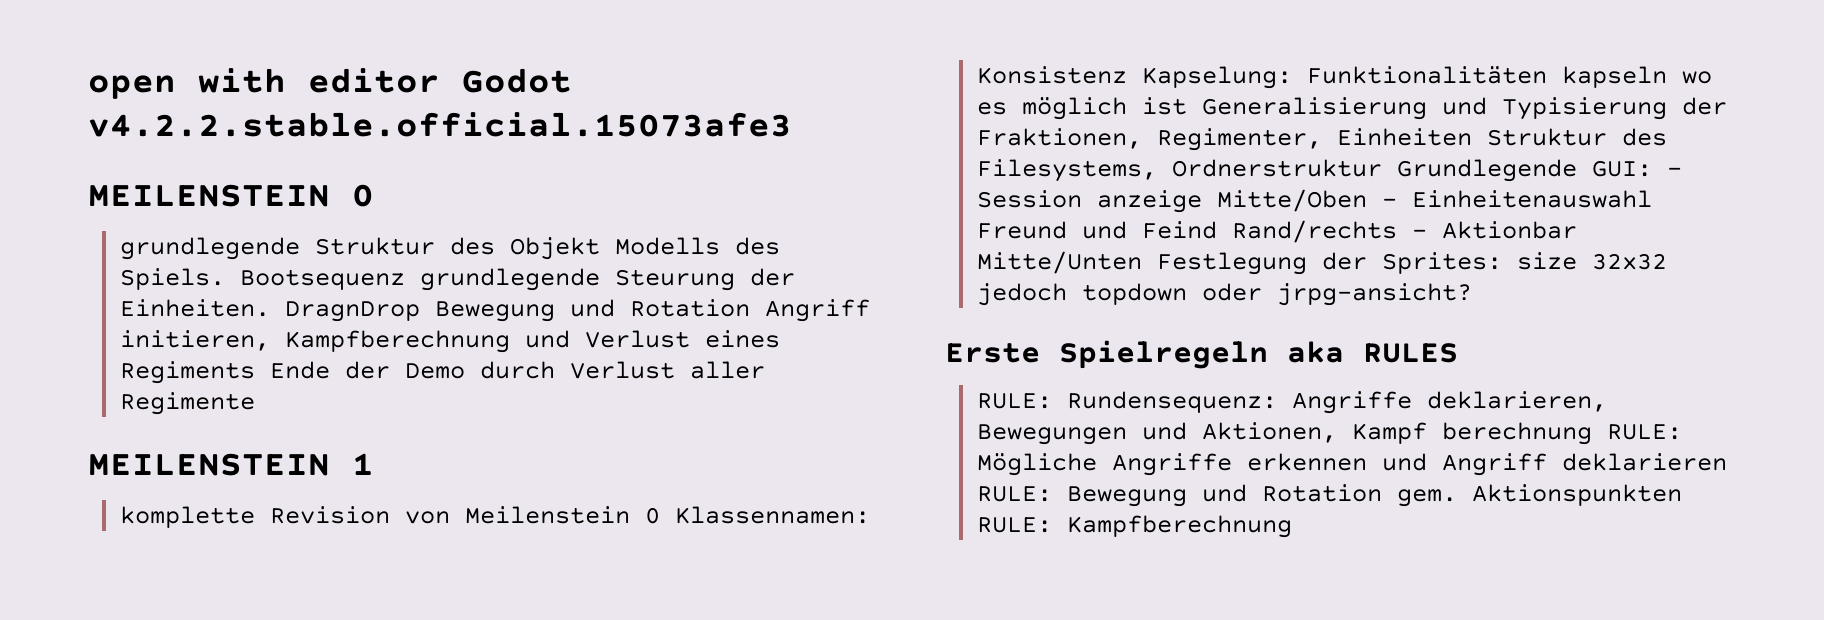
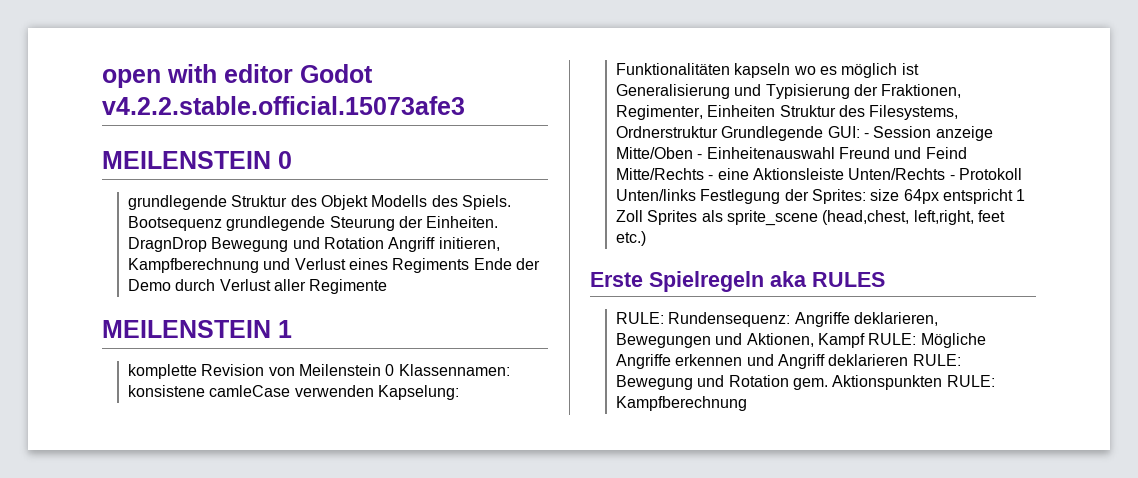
- komplette Revision von Meilenstein 0 Klassennamen: Konsistenz Kapselung: Funktionalitäten kapseln wo es möglich ist Generalisierung und Typisierung der Fraktionen, Regimenter, Einheiten Struktur des Filesystems, Ordnerstruktur Grundlegende GUI: - Session anzeige Mitte/Oben - Einheitenauswahl Freund und Feind Rand/rechts - Aktionbar Mitte/Unten Festlegung der Sprites: size 32x32 jedoch topdown oder jrpg-ansicht?
+ komplette Revision von Meilenstein 0 Klassennamen: konsistene camleCase verwenden Kapselung: Funktionalitäten kapseln wo es möglich ist Generalisierung und Typisierung der Fraktionen, Regimenter, Einheiten Struktur des Filesystems, Ordnerstruktur Grundlegende GUI: - Session anzeige Mitte/Oben - Einheitenauswahl Freund und Feind Mitte/Rechts - eine Aktionsleiste Unten/Rechts - Protokoll Unten/links Festlegung der Sprites: size 64px entspricht 1 Zoll Sprites als sprite_scene (head,chest, left,right, feet etc.)
- RULE: Rundensequenz: Angriffe deklarieren, Bewegungen und Aktionen, Kampf berechnung RULE: Mögliche Angriffe erkennen und Angriff deklarieren RULE: Bewegung und Rotation gem.
+ RULE: Rundensequenz: Angriffe deklarieren, Bewegungen und Aktionen, Kampf RULE: Mögliche Angriffe erkennen und Angriff deklarieren RULE: Bewegung und Rotation gem.

